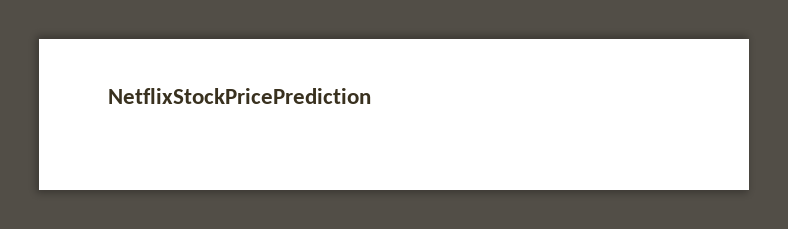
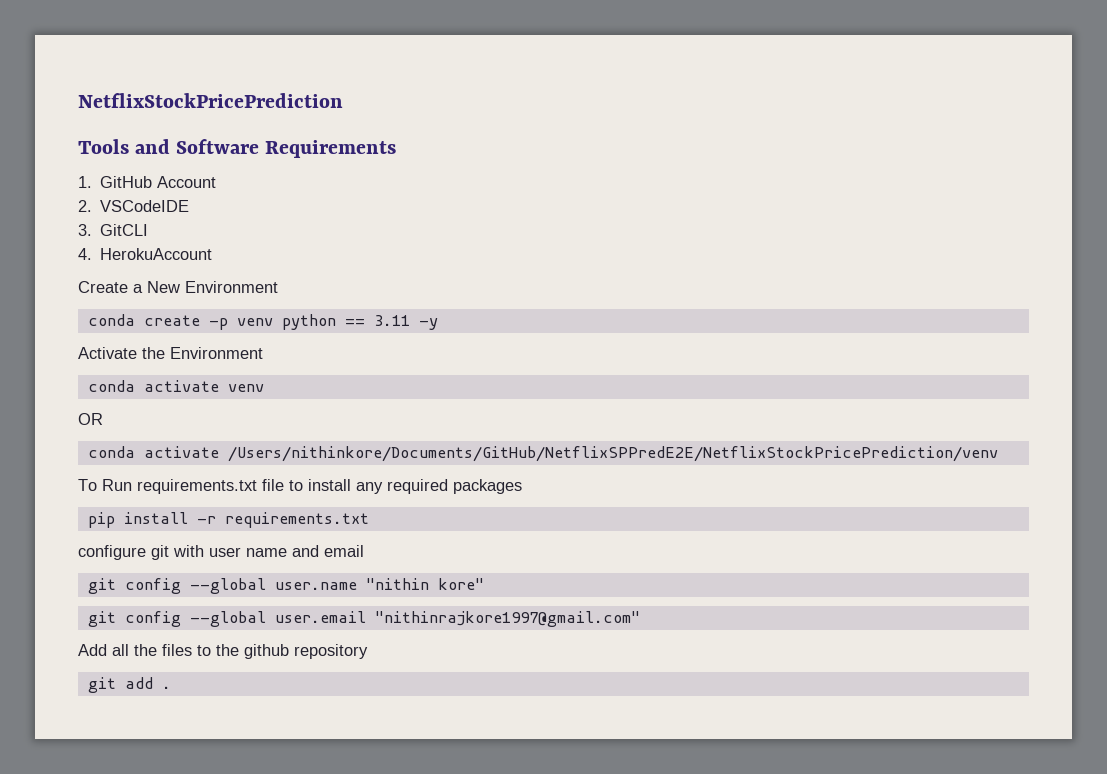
+ Tools and Software Requirements
+ 1. GitHub Account
+ 2. VSCodeIDE
+ 3. GitCLI
+ 4. HerokuAccount
+ Create a New Environment
+ conda create -p venv python == 3.11 -y
+ Activate the Environment
+ conda activate venv
+ OR
+ conda activate /Users/nithinkore/Documents/GitHub/NetflixSPPredE2E/NetflixStockPricePrediction/venv
+ To Run requirements.txt file to install any required packages
+ pip install -r requirements.txt
+ configure git with user name and email
+ git config --global user.name "nithin kore"
+ git config --global user.email "nithinrajkore1997@gmail.com"
+ Add all the files to the github repository
+ git add .

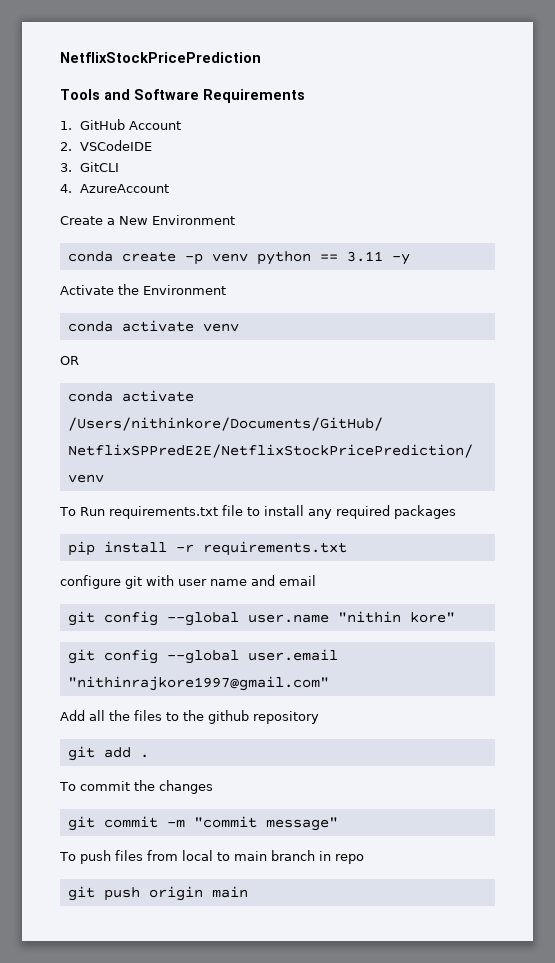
- 4. HerokuAccount
+ 4. AzureAccount
+ To commit the changes
+ git commit -m "commit message"
+ To push files from local to main branch in repo
+ git push origin main

